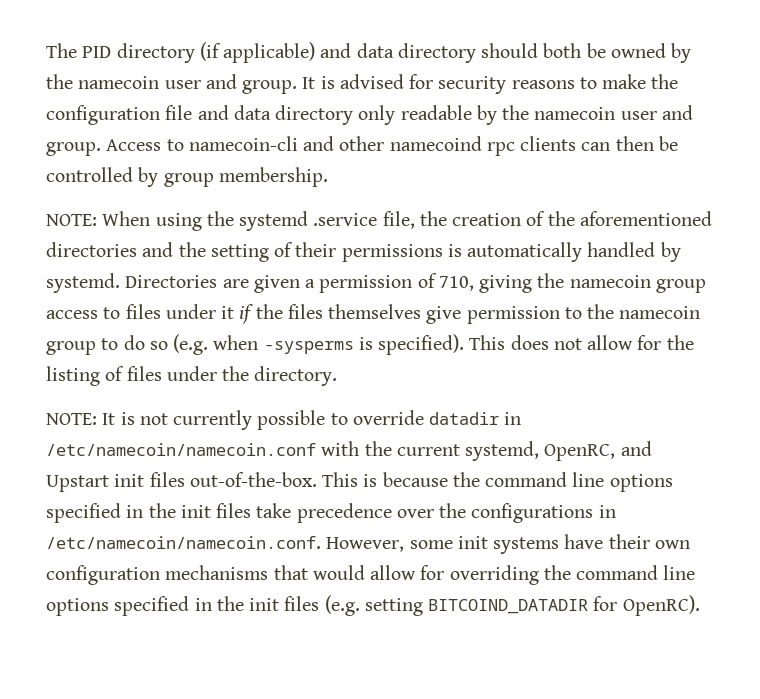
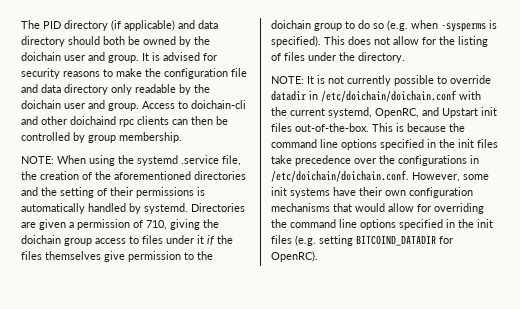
- The PID directory (if applicable) and data directory should both be owned by the namecoin user and group.
+ The PID directory (if applicable) and data directory should both be owned by the doichain user and group.
- It is advised for security reasons to make the configuration file and data directory only readable by the namecoin user and group.
+ It is advised for security reasons to make the configuration file and data directory only readable by the doichain user and group.
- Access to namecoin-cli and other namecoind rpc clients can then be controlled by group membership.
+ Access to doichain-cli and other doichaind rpc clients can then be controlled by group membership.
- Directories are given a permission of 710, giving the namecoin group access to files under it if the files themselves give permission to the namecoin group to do so (e.g. when -sysperms is specified).
+ Directories are given a permission of 710, giving the doichain group access to files under it if the files themselves give permission to the doichain group to do so (e.g. when -sysperms is specified).
- NOTE: It is not currently possible to override datadir in /etc/namecoin/namecoin.conf with the current systemd, OpenRC, and Upstart init files out-of-the-box.
+ NOTE: It is not currently possible to override datadir in /etc/doichain/doichain.conf with the current systemd, OpenRC, and Upstart init files out-of-the-box.
- This is because the command line options specified in the init files take precedence over the configurations in /etc/namecoin/namecoin.conf. However, some init systems have their own configuration mechanisms that would allow for overriding the command line options specified in the init files (e.g. setting BITCOIND_DATADIR for OpenRC).
+ This is because the command line options specified in the init files take precedence over the configurations in /etc/doichain/doichain.conf. However, some init systems have their own configuration mechanisms that would allow for overriding the command line options specified in the init files (e.g. setting BITCOIND_DATADIR for OpenRC).

